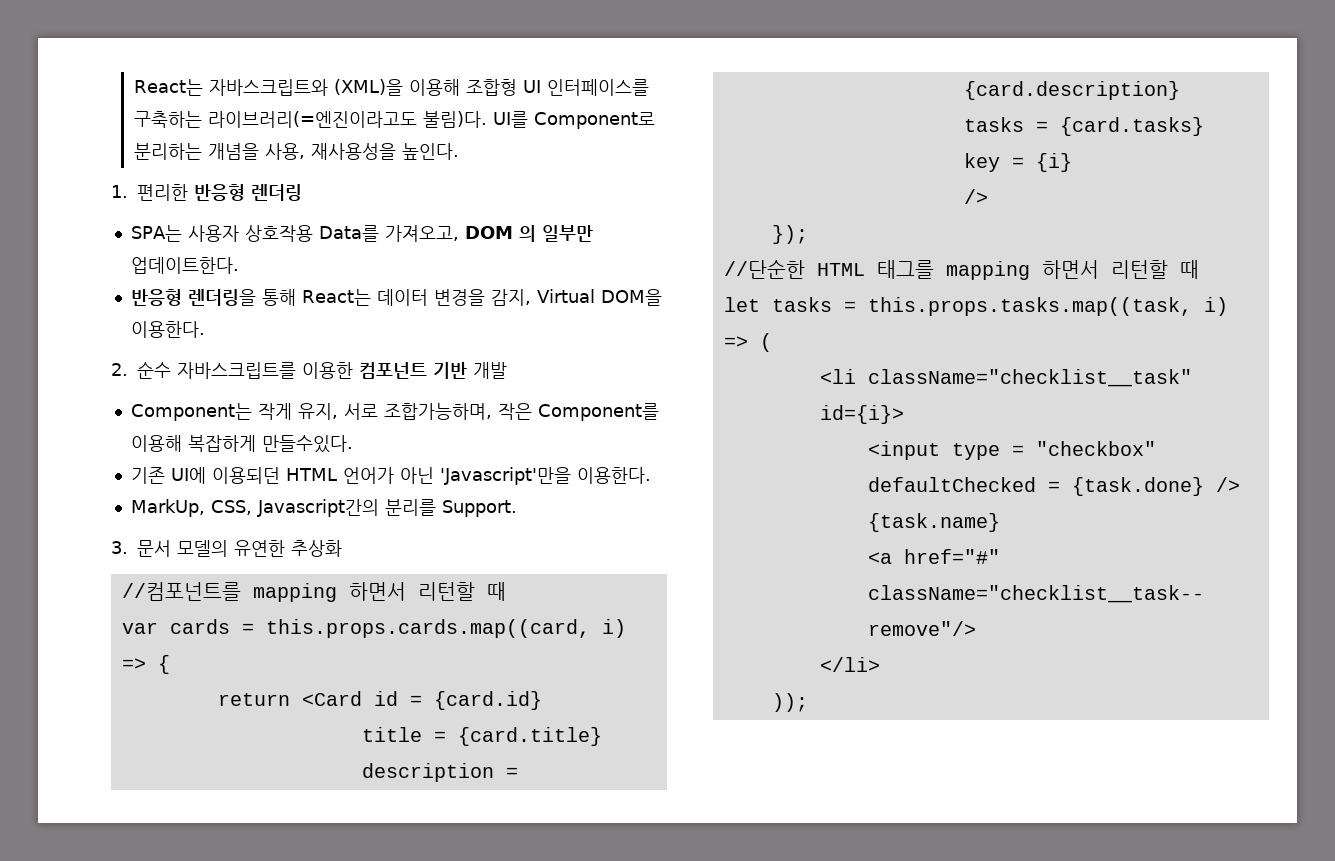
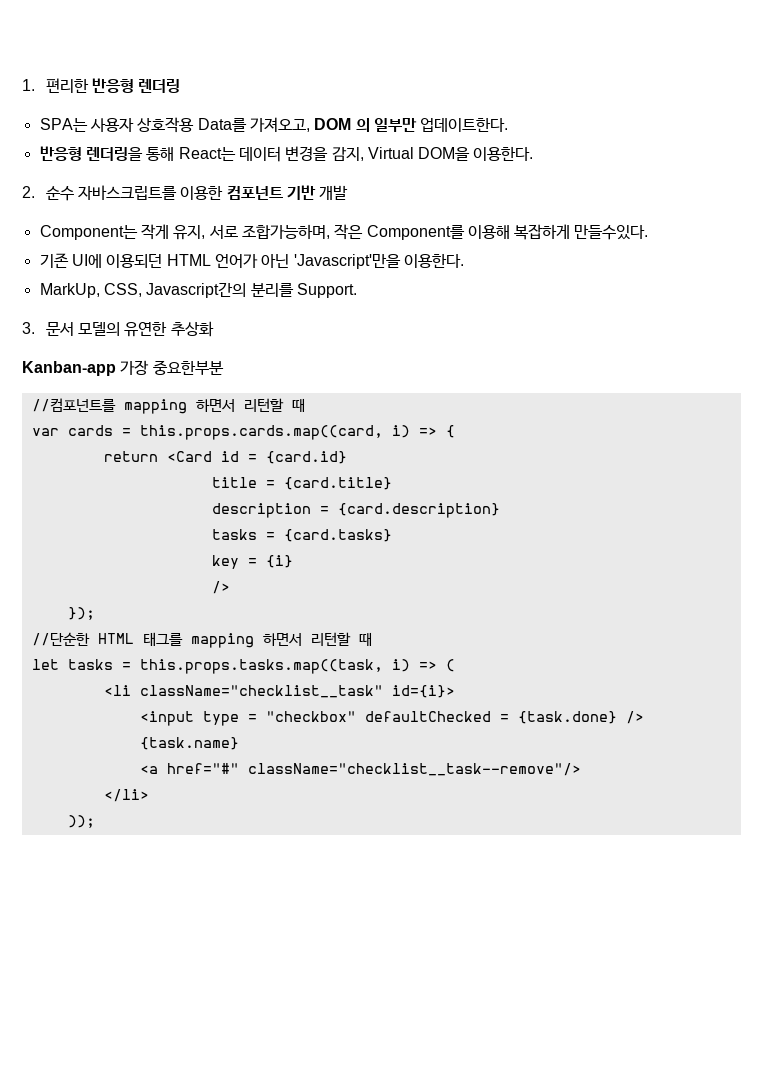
- React는 자바스크립트와 (XML)을 이용해 조합형 UI 인터페이스를 구축하는 라이브러리(=엔진이라고도 불림)다. UI를 Component로 분리하는 개념을 사용, 재사용성을 높인다.
+ Kanban-app 가장 중요한부분

